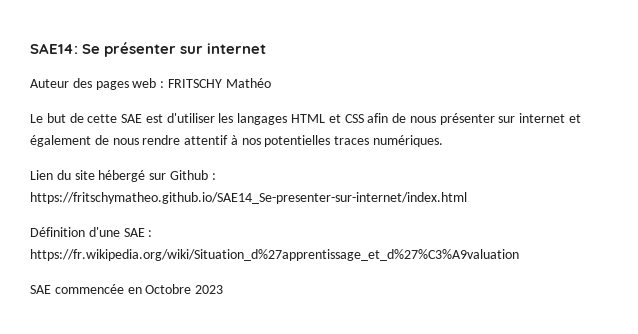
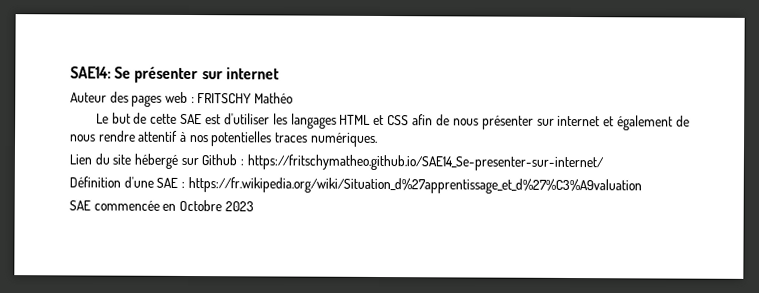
- Lien du site hébergé sur Github : https://fritschymatheo.github.io/SAE14_Se-presenter-sur-internet/index.html
+ Lien du site hébergé sur Github : https://fritschymatheo.github.io/SAE14_Se-presenter-sur-internet/

